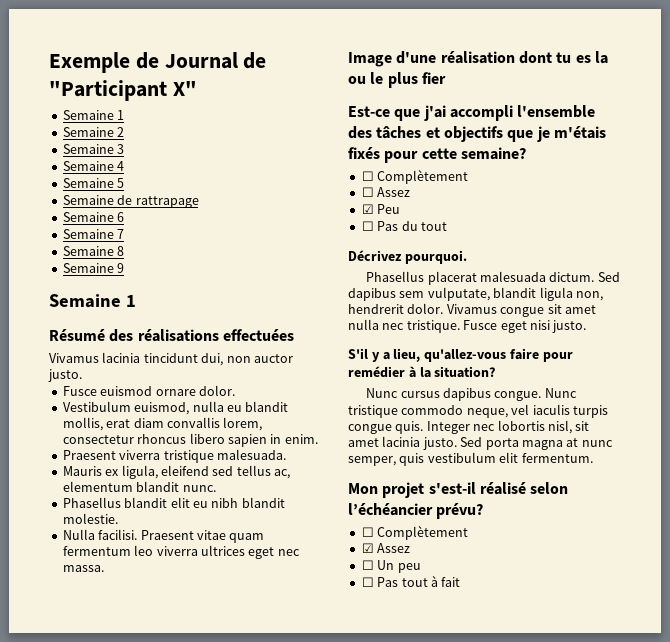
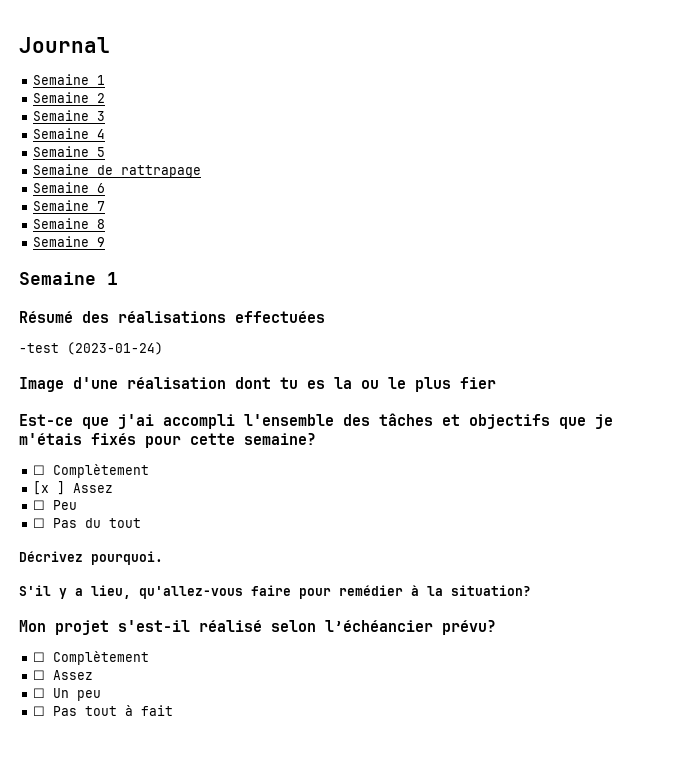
- Exemple de Journal de "Participant X"
+ Journal
- Vivamus lacinia tincidunt dui, non auctor justo.
- Fusce euismod ornare dolor.
- Vestibulum euismod, nulla eu blandit mollis, erat diam convallis lorem, consectetur rhoncus libero sapien in enim.
- Praesent viverra tristique malesuada.
- Mauris ex ligula, eleifend sed tellus ac, elementum blandit nunc.
- Phasellus blandit elit eu nibh blandit molestie.
- Nulla facilisi. Praesent vitae quam fermentum leo viverra ultrices eget nec massa.
+ -test (2023-01-24)
- ☐ Assez
- ☑ Peu
+ [x ] Assez
+ ☐ Peu
- Phasellus placerat malesuada dictum. Sed dapibus sem vulputate, blandit ligula non, hendrerit dolor. Vivamus congue sit amet nulla nec tristique. Fusce eget nisi justo.
- Nunc cursus dapibus congue. Nunc tristique commodo neque, vel iaculis turpis congue quis. Integer nec lobortis nisl, sit amet lacinia justo. Sed porta magna at nunc semper, quis vestibulum elit fermentum.
- ☑ Assez
+ ☐ Assez

